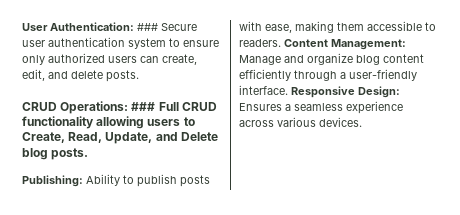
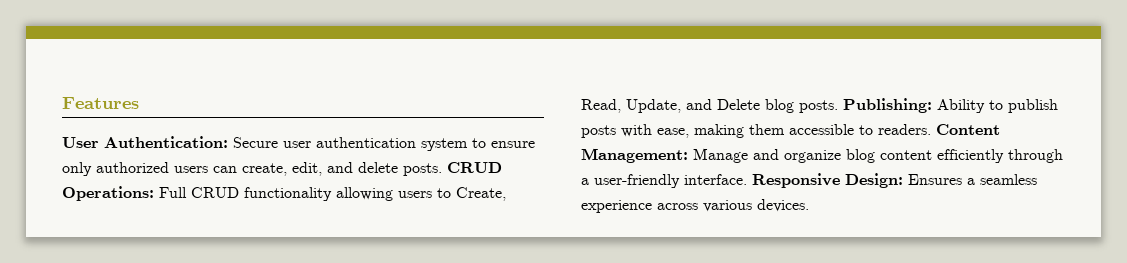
+ Features
- User Authentication: ### Secure user authentication system to ensure only authorized users can create, edit, and delete posts.
- CRUD Operations: ### Full CRUD functionality allowing users to Create, Read, Update, and Delete blog posts.
- Publishing: Ability to publish posts with ease, making them accessible to readers.
+ User Authentication: Secure user authentication system to ensure only authorized users can create, edit, and delete posts. CRUD Operations: Full CRUD functionality allowing users to Create, Read, Update, and Delete blog posts. Publishing: Ability to publish posts with ease, making them accessible to readers.

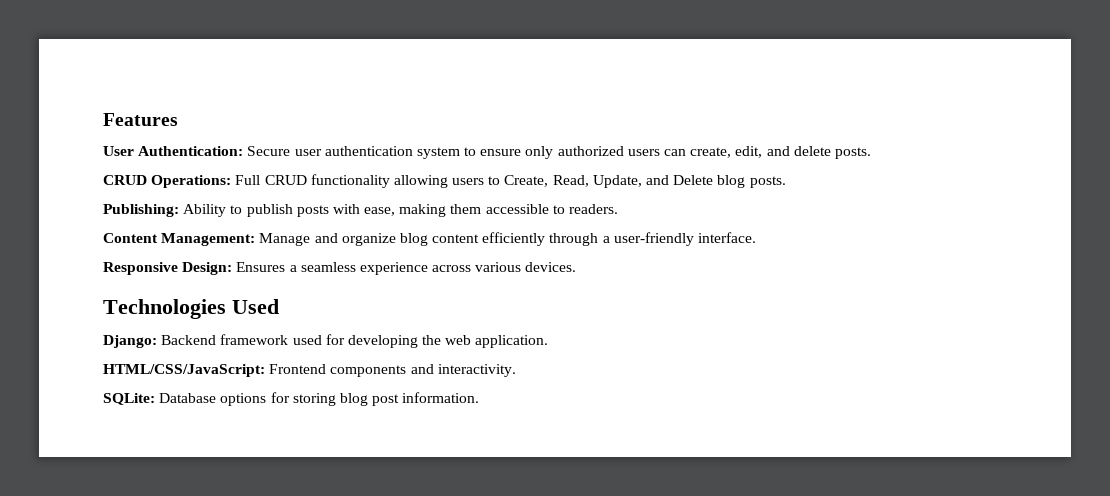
- Secure user authentication system to ensure only authorized users can create, edit, and delete posts. CRUD Operations:
+ Secure user authentication system to ensure only authorized users can create, edit, and delete posts.
+ CRUD Operations:
- Full CRUD functionality allowing users to Create, Read, Update, and Delete blog posts. Publishing:
+ Full CRUD functionality allowing users to Create, Read, Update, and Delete blog posts.
+ Publishing:
- Ability to publish posts with ease, making them accessible to readers. Content Management:
+ Ability to publish posts with ease, making them accessible to readers.
+ Content Management:
- Manage and organize blog content efficiently through a user-friendly interface. Responsive Design:
+ Manage and organize blog content efficiently through a user-friendly interface.
+ Responsive Design:
+ Technologies Used
+ Django: Backend framework used for developing the web application.
+ HTML/CSS/JavaScript: Frontend components and interactivity.
+ SQLite: Database options for storing blog post information.

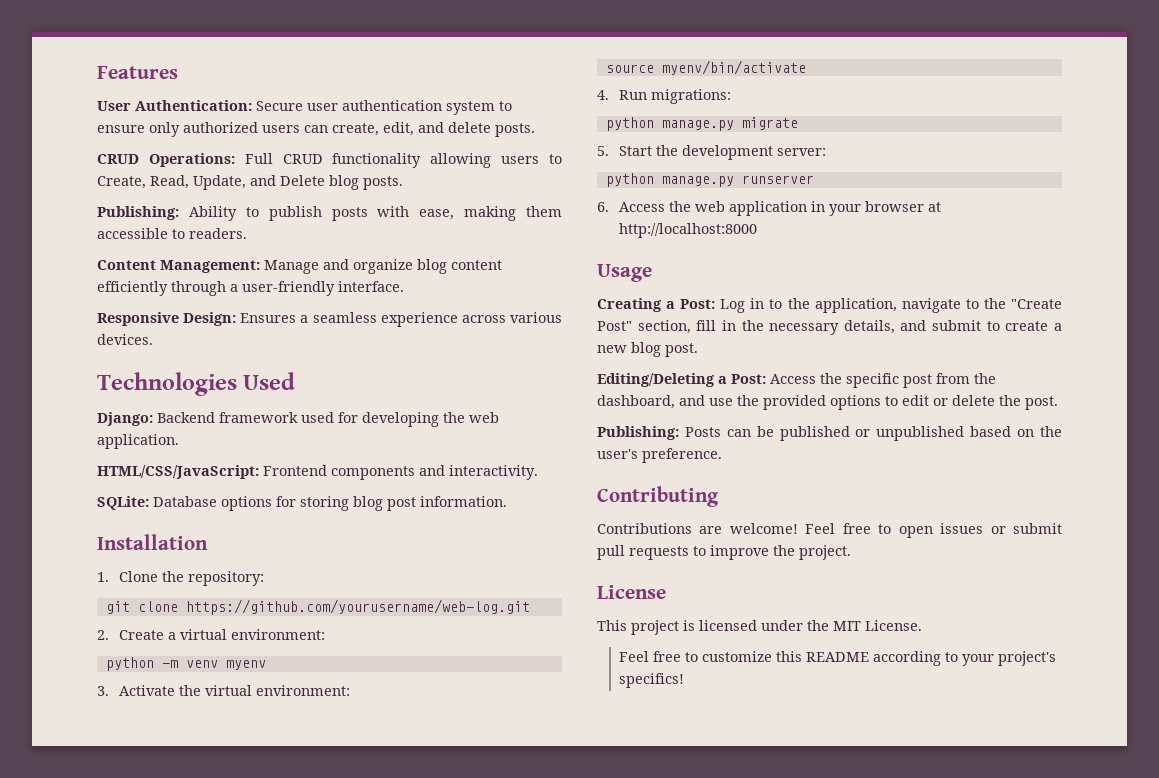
+ Installation
+ 1. Clone the repository:
+ git clone https://github.com/yourusername/web-log.git
+ 2. Create a virtual environment:
+ python -m venv myenv
+ 3. Activate the virtual environment:
+ source myenv/bin/activate
+ 4. Run migrations:
+ python manage.py migrate
+ 5. Start the development server:
+ python manage.py runserver
+ 6. Access the web application in your browser at http://localhost:8000
+ Usage
+ Creating a Post: Log in to the application, navigate to the "Create Post" section, fill in the necessary details, and submit to create a new blog post.
+ Editing/Deleting a Post: Access the specific post from the dashboard, and use the provided options to edit or delete the post.
+ Publishing: Posts can be published or unpublished based on the user's preference.
+ Contributing
+ Contributions are welcome! Feel free to open issues or submit pull requests to improve the project.
+ License
+ This project is licensed under the MIT License.
+ Feel free to customize this README according to your project's specifics!

